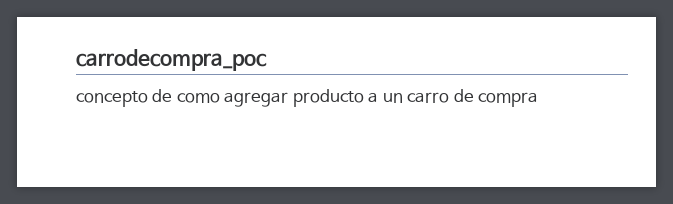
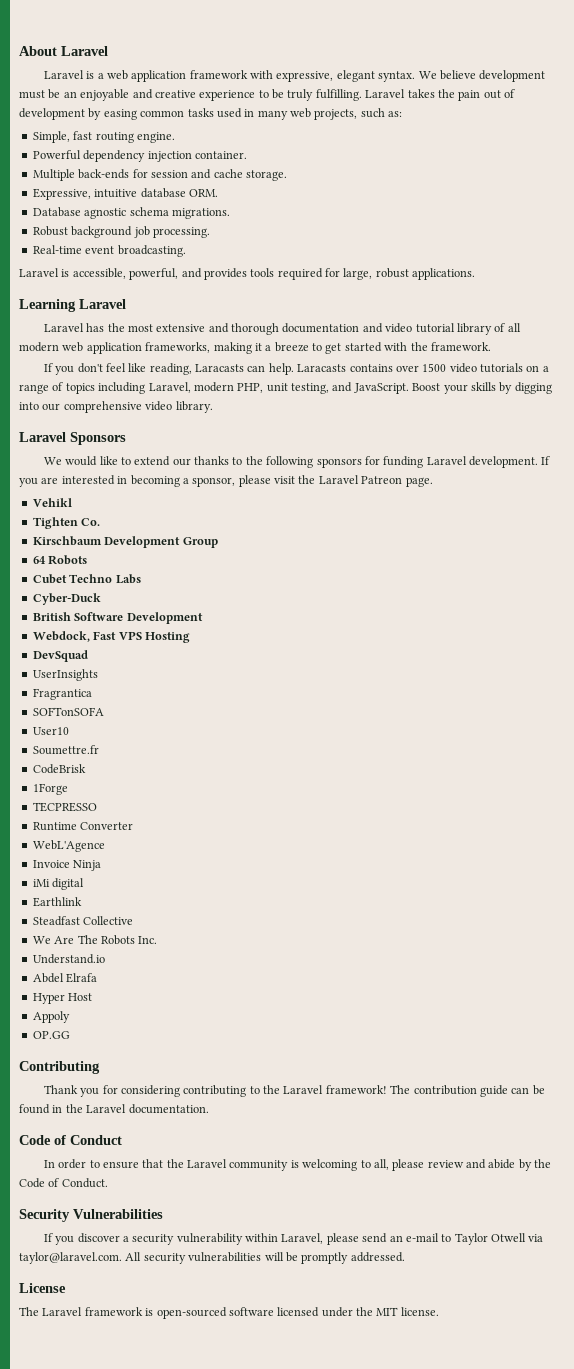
- carrodecompra_poc
- concepto de como agregar producto a un carro de compra
+ About Laravel
+ Laravel is a web application framework with expressive, elegant syntax. We believe development must be an enjoyable and creative experience to be truly fulfilling. Laravel takes the pain out of development by easing common tasks used in many web projects, such as:
+ Simple, fast routing engine.
+ Powerful dependency injection container.
+ Multiple back-ends for session and cache storage.
+ Expressive, intuitive database ORM.
+ Database agnostic schema migrations.
+ Robust background job processing.
+ Real-time event broadcasting.
+ Laravel is accessible, powerful, and provides tools required for large, robust applications.
+ Learning Laravel
+ Laravel has the most extensive and thorough documentation and video tutorial library of all modern web application frameworks, making it a breeze to get started with the framework.
+ If you don't feel like reading, Laracasts can help. Laracasts contains over 1500 video tutorials on a range of topics including Laravel, modern PHP, unit testing, and JavaScript. Boost your skills by digging into our comprehensive video library.
+ Laravel Sponsors
+ We would like to extend our thanks to the following sponsors for funding Laravel development. If you are interested in becoming a sponsor, please visit the Laravel Patreon page.
+ Vehikl
+ Tighten Co.
+ Kirschbaum Development Group
+ 64 Robots
+ Cubet Techno Labs
+ Cyber-Duck
+ British Software Development
+ Webdock, Fast VPS Hosting
+ DevSquad
+ UserInsights
+ Fragrantica
+ SOFTonSOFA
+ User10
+ Soumettre.fr
+ CodeBrisk
+ 1Forge
+ TECPRESSO
+ Runtime Converter
+ WebL'Agence
+ Invoice Ninja
+ iMi digital
+ Earthlink
+ Steadfast Collective
+ We Are The Robots Inc.
+ Understand.io
+ Abdel Elrafa
+ Hyper Host
+ Appoly
+ OP.GG
+ Contributing
+ Thank you for considering contributing to the Laravel framework! The contribution guide can be found in the Laravel documentation.
+ Code of Conduct
+ In order to ensure that the Laravel community is welcoming to all, please review and abide by the Code of Conduct.
+ Security Vulnerabilities
+ If you discover a security vulnerability within Laravel, please send an e-mail to Taylor Otwell via taylor@laravel.com. All security vulnerabilities will be promptly addressed.
+ License
+ The Laravel framework is open-sourced software licensed under the MIT license.

